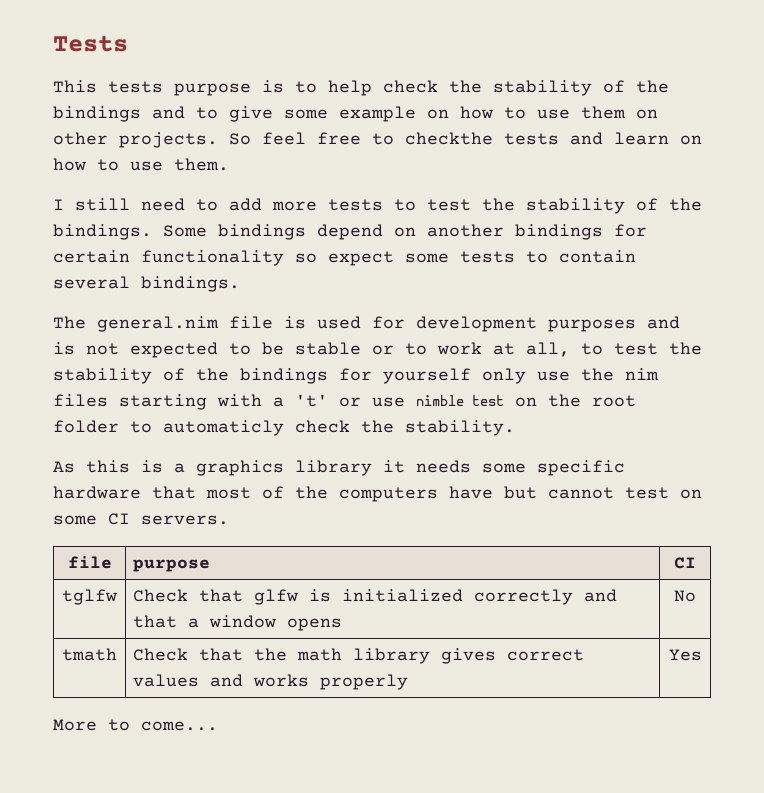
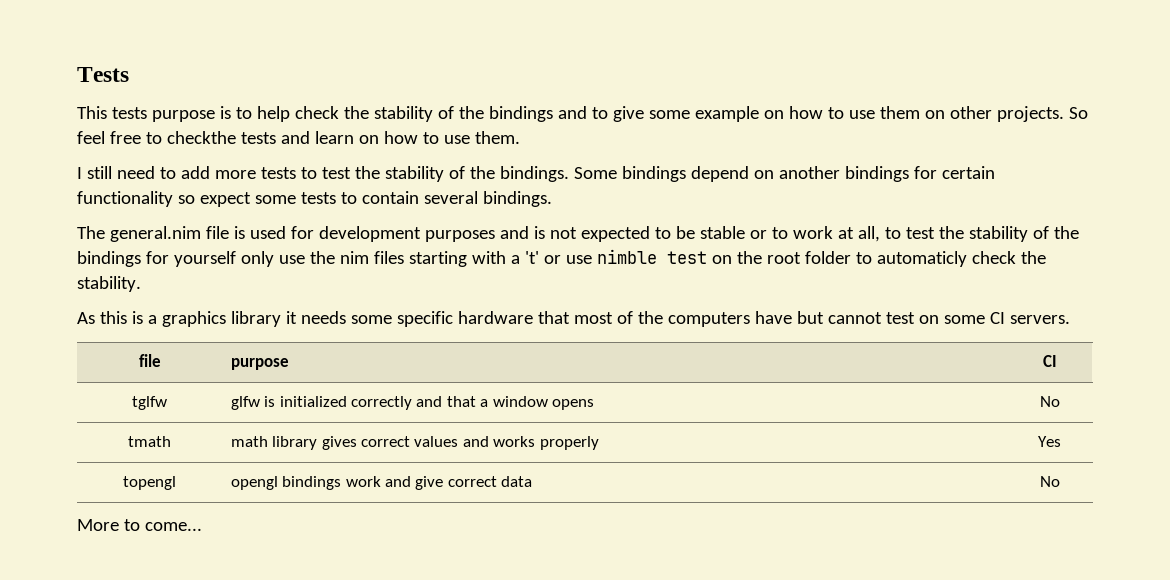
- tglfw | Check that glfw is initialized correctly and that a window opens | No
+ tglfw | glfw is initialized correctly and that a window opens | No
- tmath | Check that the math library gives correct values and works properly | Yes
+ tmath | math library gives correct values and works properly | Yes
+ topengl | opengl bindings work and give correct data | No

